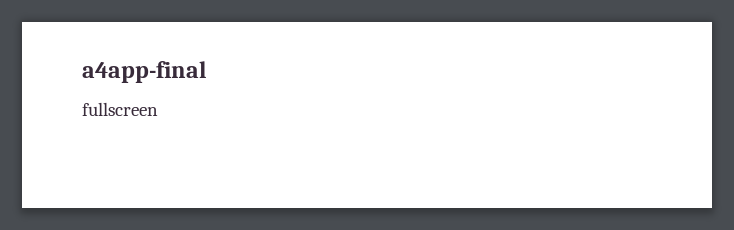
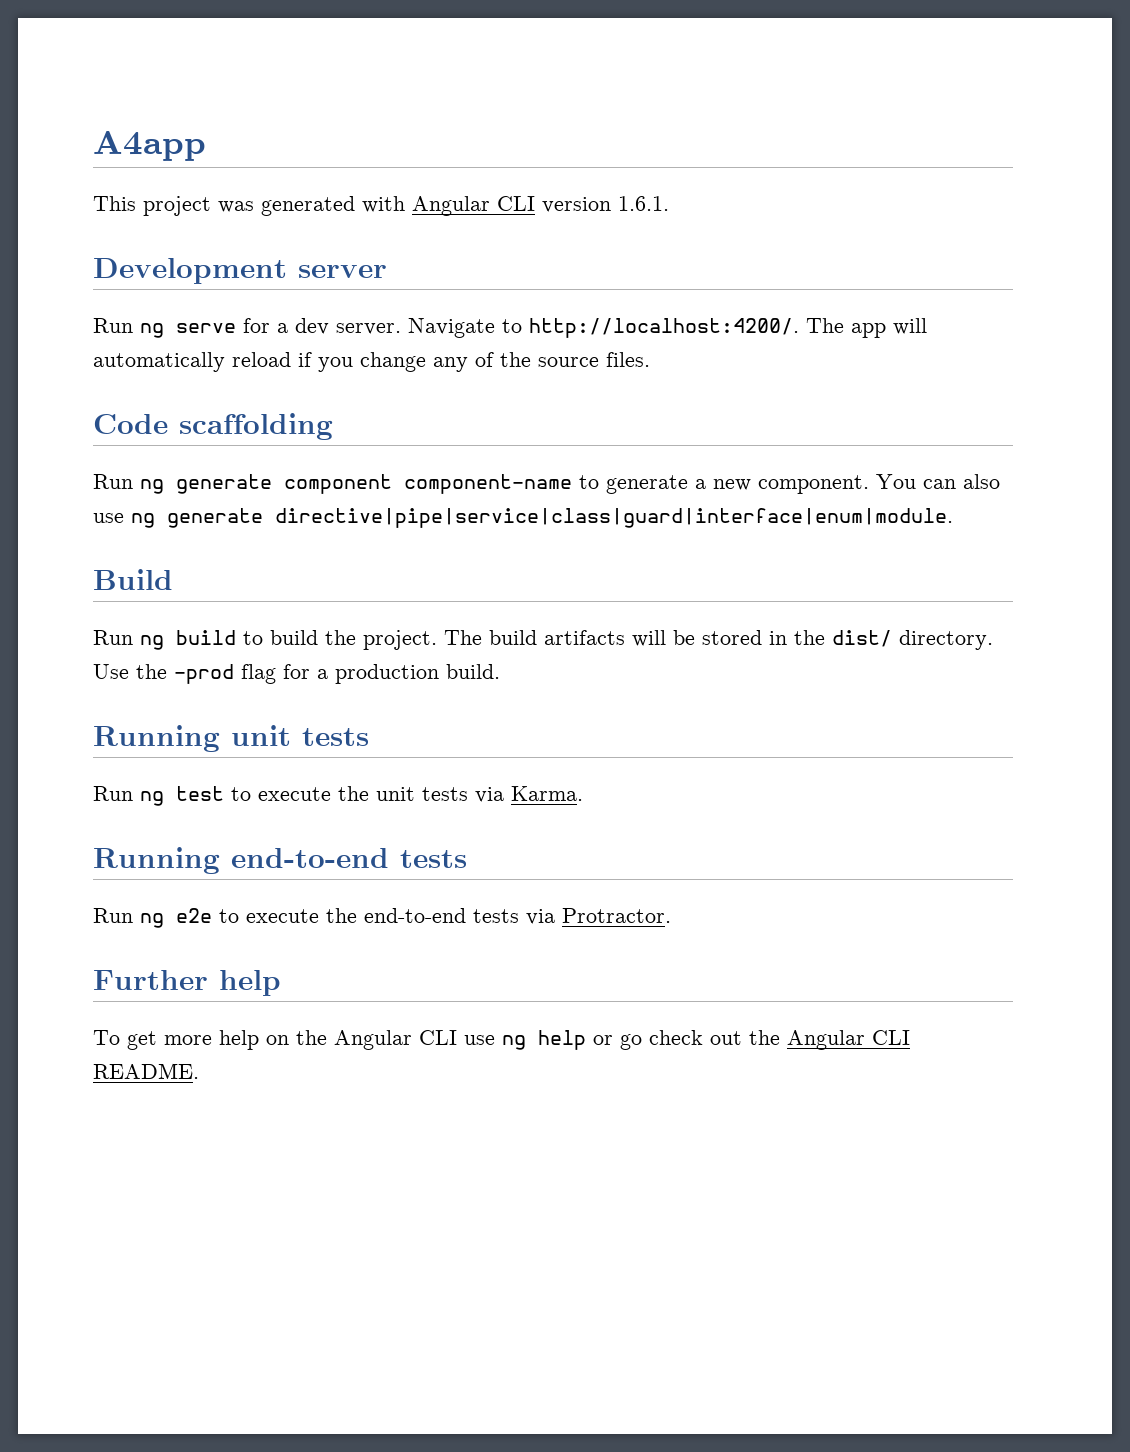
- a4app-final
- fullscreen
+ A4app
+ This project was generated with Angular CLI version 1.6.1.
+ Development server
+ Run ng serve for a dev server. Navigate to http://localhost:4200/. The app will automatically reload if you change any of the source files.
+ Code scaffolding
+ Run ng generate component component-name to generate a new component. You can also use ng generate directive|pipe|service|class|guard|interface|enum|module.
+ Build
+ Run ng build to build the project. The build artifacts will be stored in the dist/ directory. Use the -prod flag for a production build.
+ Running unit tests
+ Run ng test to execute the unit tests via Karma.
+ Running end-to-end tests
+ Run ng e2e to execute the end-to-end tests via Protractor.
+ Further help
+ To get more help on the Angular CLI use ng help or go check out the Angular CLI README.

